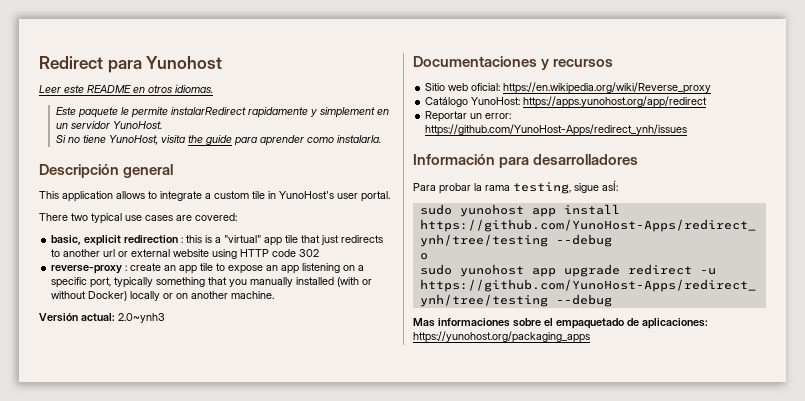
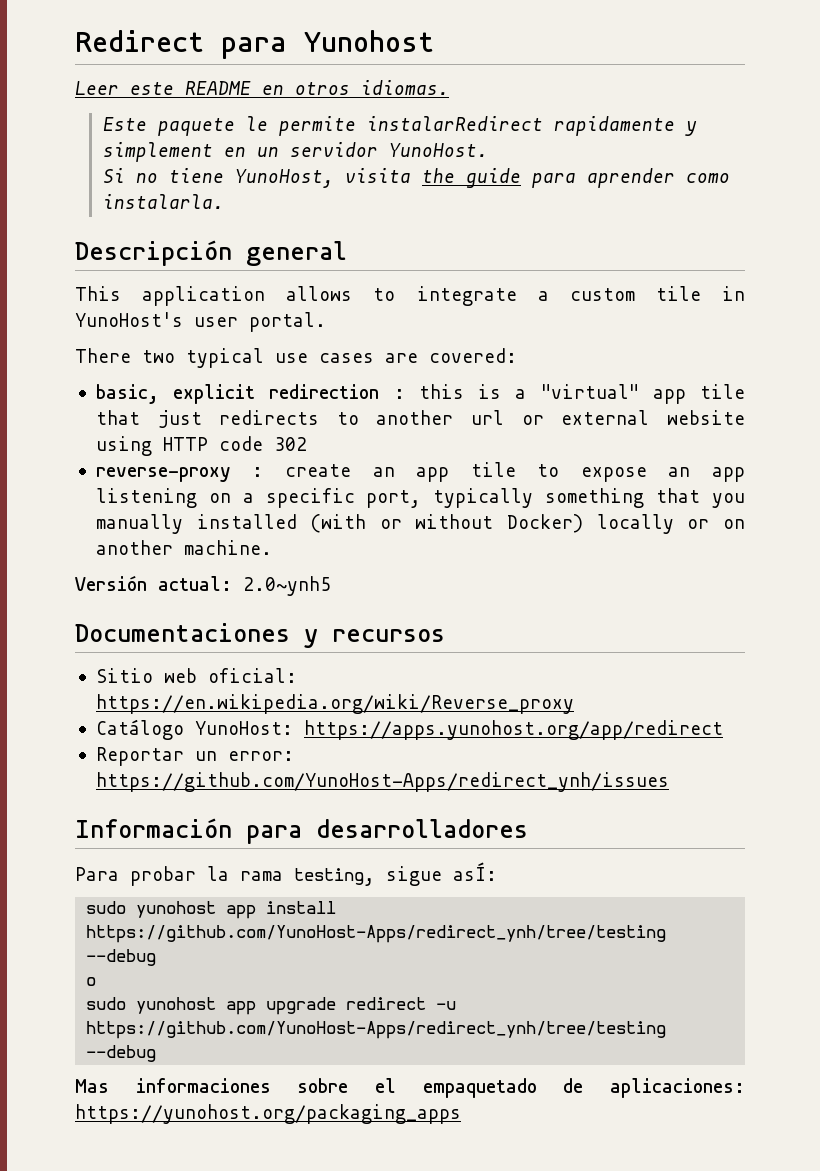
- Versión actual: 2.0~ynh3
+ Versión actual: 2.0~ynh5

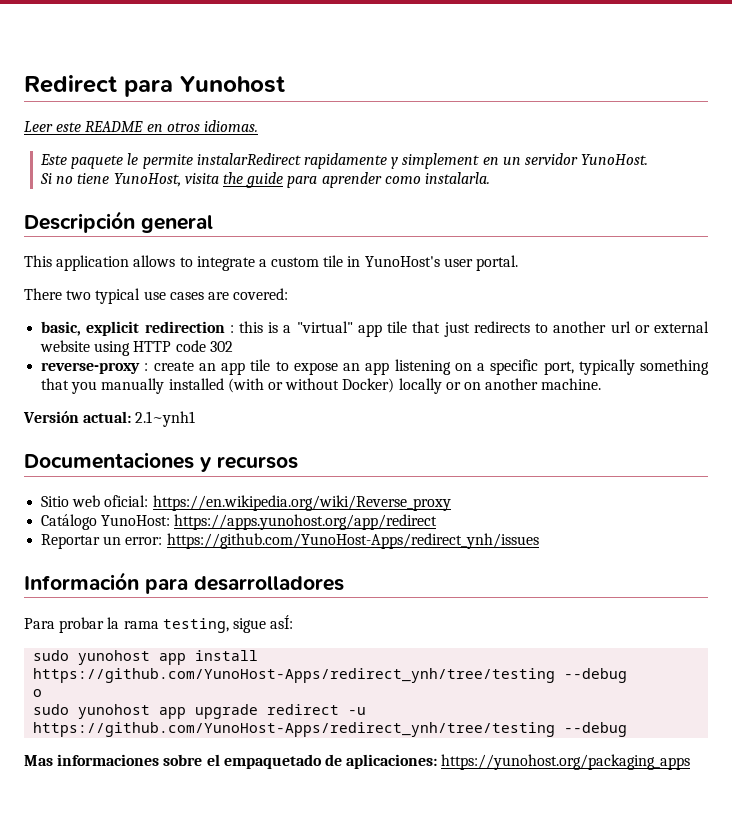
- Versión actual: 2.0~ynh5
+ Versión actual: 2.1~ynh1

